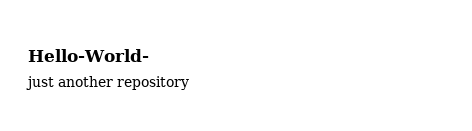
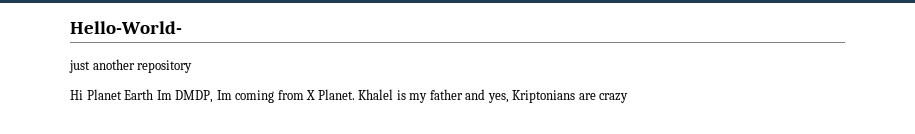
+ Hi Planet Earth Im DMDP, Im coming from X Planet. Khalel is my father and yes, Kriptonians are crazy

